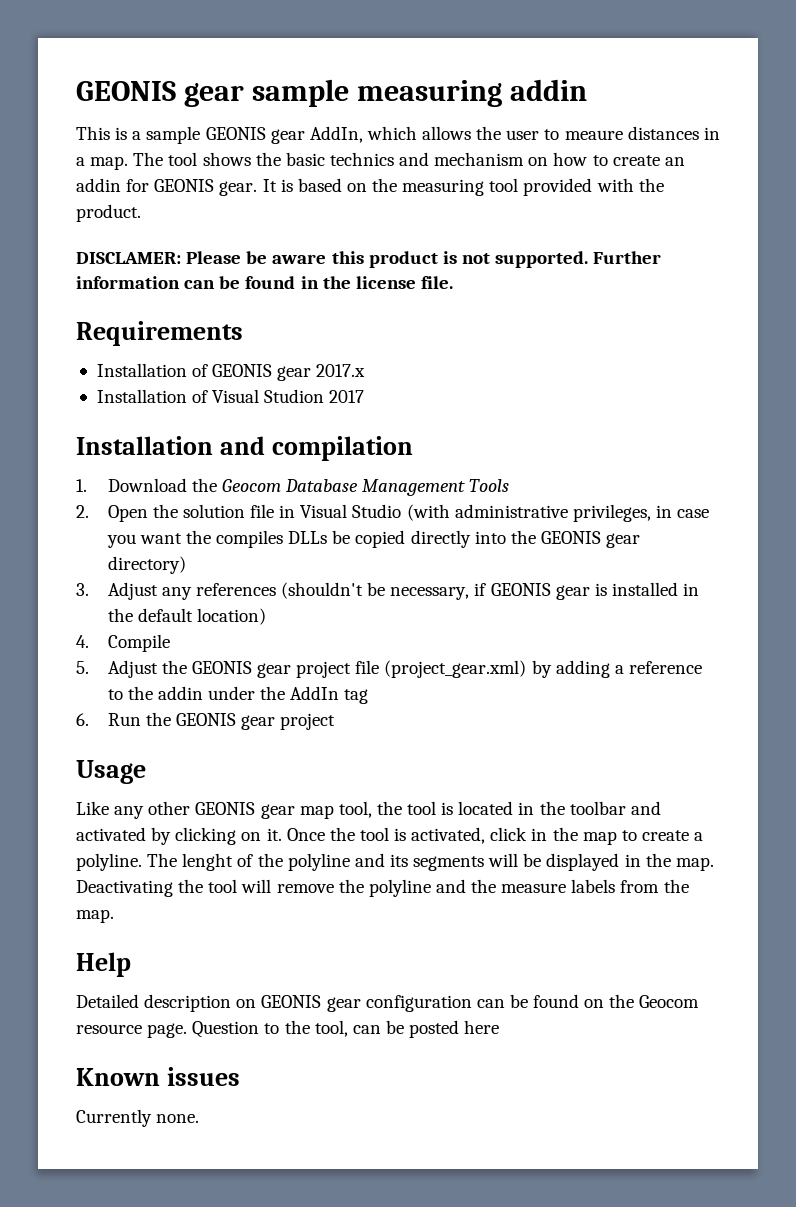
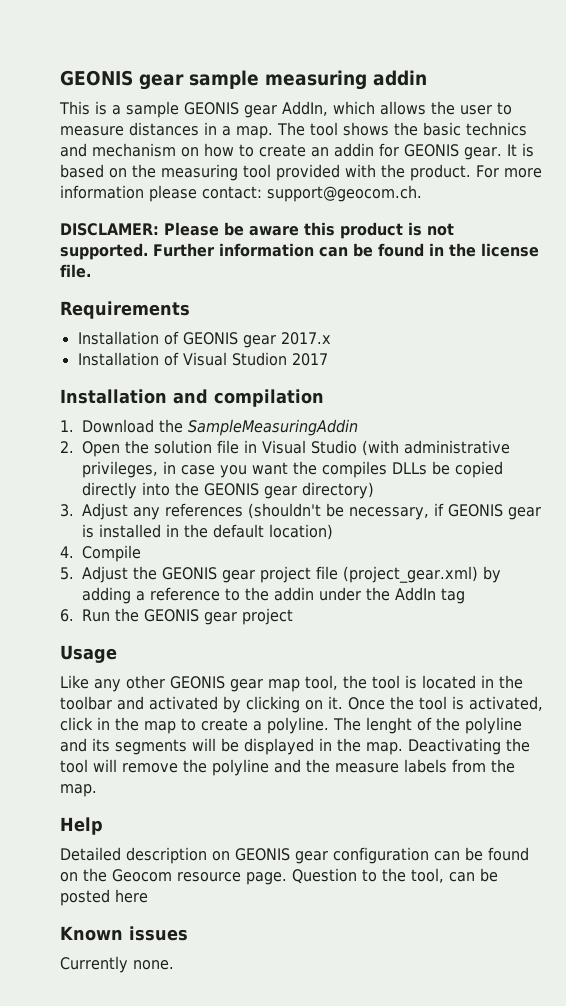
- This is a sample GEONIS gear AddIn, which allows the user to meaure distances in a map.
+ This is a sample GEONIS gear AddIn, which allows the user to measure distances in a map.
+ For more information please contact: support@geocom.ch.
- 1. Download the Geocom Database Management Tools
+ 1. Download the SampleMeasuringAddin

